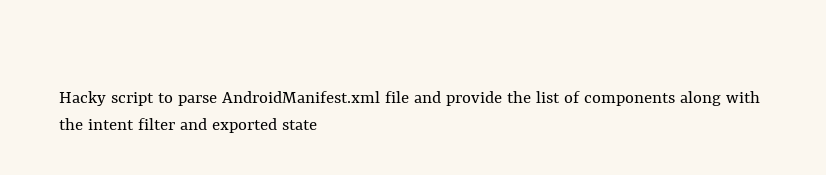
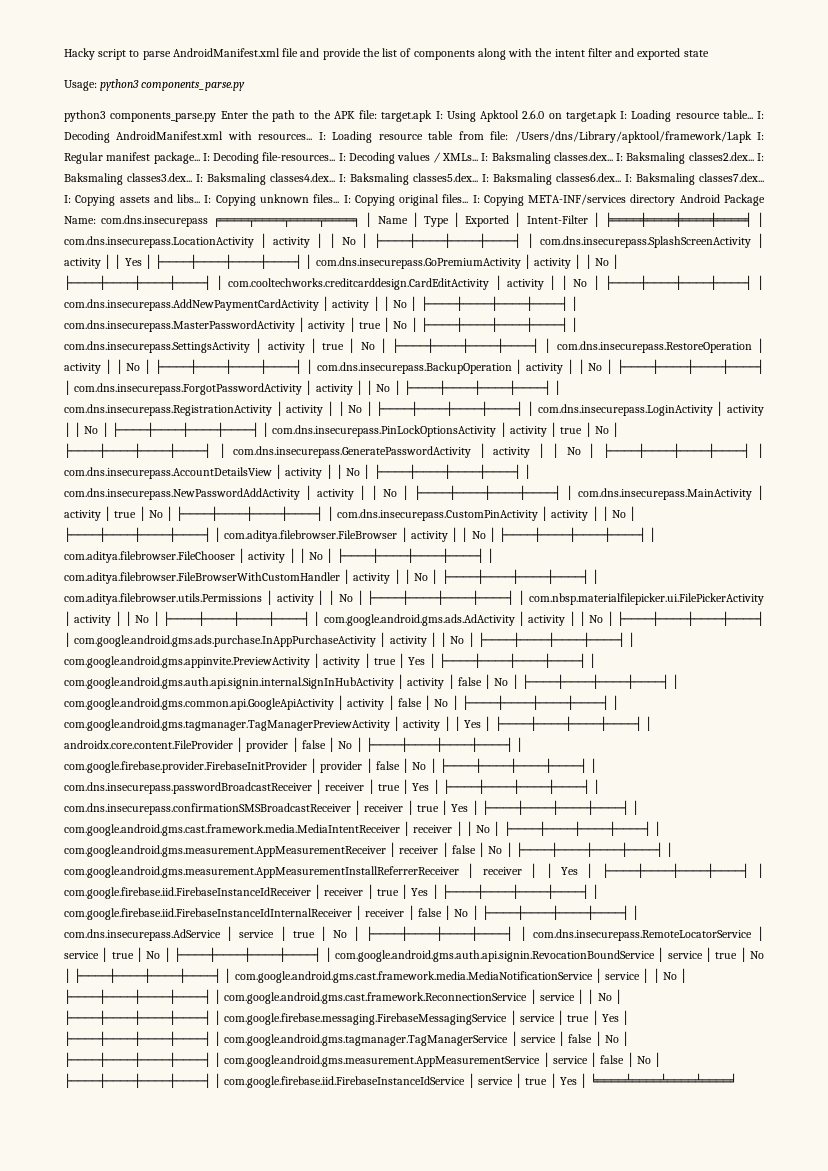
+ Usage: python3 components_parse.py
+ python3 components_parse.py Enter the path to the APK file: target.apk I: Using Apktool 2.6.0 on target.apk I: Loading resource table... I: Decoding AndroidManifest.xml with resources... I: Loading resource table from file: /Users/dns/Library/apktool/framework/1.apk I: Regular manifest package... I: Decoding file-resources... I: Decoding values / XMLs... I: Baksmaling classes.dex... I: Baksmaling classes2.dex... I: Baksmaling classes3.dex... I: Baksmaling classes4.dex... I: Baksmaling classes5.dex... I: Baksmaling classes6.dex... I: Baksmaling classes7.dex... I: Copying assets and libs... I: Copying unknown files... I: Copying original files... I: Copying META-INF/services directory Android Package Name: com.dns.insecurepass ╒════╤════╤════╤════╕ │ Name │ Type │ Exported │ Intent-Filter │ ╞════╪════╪════╪════╡ │ com.dns.insecurepass.LocationActivity │ activity │ │ No │ ├────┼────┼────┼────┤ │ com.dns.insecurepass.SplashScreenActivity │ activity │ │ Yes │ ├────┼────┼────┼────┤ │ com.dns.insecurepass.GoPremiumActivity │ activity │ │ No │ ├────┼────┼────┼────┤ │ com.cooltechworks.creditcarddesign.CardEditActivity │ activity │ │ No │ ├────┼────┼────┼────┤ │ com.dns.insecurepass.AddNewPaymentCardActivity │ activity │ │ No │ ├────┼────┼────┼────┤ │ com.dns.insecurepass.MasterPasswordActivity │ activity │ true │ No │ ├────┼────┼────┼────┤ │ com.dns.insecurepass.SettingsActivity │ activity │ true │ No │ ├────┼────┼────┼────┤ │ com.dns.insecurepass.RestoreOperation │ activity │ │ No │ ├────┼────┼────┼────┤ │ com.dns.insecurepass.BackupOperation │ activity │ │ No │ ├────┼────┼────┼────┤ │ com.dns.insecurepass.ForgotPasswordActivity │ activity │ │ No │ ├────┼────┼────┼────┤ │ com.dns.insecurepass.RegistrationActivity │ activity │ │ No │ ├────┼────┼────┼────┤ │ com.dns.insecurepass.LoginActivity │ activity │ │ No │ ├────┼────┼────┼────┤ │ com.dns.insecurepass.PinLockOptionsActivity │ activity │ true │ No │ ├────┼────┼────┼────┤ │ com.dns.insecurepass.GeneratePasswordActivity │ activity │ │ No │ ├────┼────┼────┼────┤ │ com.dns.insecurepass.AccountDetailsView │ activity │ │ No │ ├────┼────┼────┼────┤ │ com.dns.insecurepass.NewPasswordAddActivity │ activity │ │ No │ ├────┼────┼────┼────┤ │ com.dns.insecurepass.MainActivity │ activity │ true │ No │ ├────┼────┼────┼────┤ │ com.dns.insecurepass.CustomPinActivity │ activity │ │ No │ ├────┼────┼────┼────┤ │ com.aditya.filebrowser.FileBrowser │ activity │ │ No │ ├────┼────┼────┼────┤ │ com.aditya.filebrowser.FileChooser │ activity │ │ No │ ├────┼────┼────┼────┤ │ com.aditya.filebrowser.FileBrowserWithCustomHandler │ activity │ │ No │ ├────┼────┼────┼────┤ │ com.aditya.filebrowser.utils.Permissions │ activity │ │ No │ ├────┼────┼────┼────┤ │ com.nbsp.materialfilepicker.ui.FilePickerActivity │ activity │ │ No │ ├────┼────┼────┼────┤ │ com.google.android.gms.ads.AdActivity │ activity │ │ No │ ├────┼────┼────┼────┤ │ com.google.android.gms.ads.purchase.InAppPurchaseActivity │ activity │ │ No │ ├────┼────┼────┼────┤ │ com.google.android.gms.appinvite.PreviewActivity │ activity │ true │ Yes │ ├────┼────┼────┼────┤ │ com.google.android.gms.auth.api.signin.internal.SignInHubActivity │ activity │ false │ No │ ├────┼────┼────┼────┤ │ com.google.android.gms.common.api.GoogleApiActivity │ activity │ false │ No │ ├────┼────┼────┼────┤ │ com.google.android.gms.tagmanager.TagManagerPreviewActivity │ activity │ │ Yes │ ├────┼────┼────┼────┤ │ androidx.core.content.FileProvider │ provider │ false │ No │ ├────┼────┼────┼────┤ │ com.google.firebase.provider.FirebaseInitProvider │ provider │ false │ No │ ├────┼────┼────┼────┤ │ com.dns.insecurepass.passwordBroadcastReceiver │ receiver │ true │ Yes │ ├────┼────┼────┼────┤ │ com.dns.insecurepass.confirmationSMSBroadcastReceiver │ receiver │ true │ Yes │ ├────┼────┼────┼────┤ │ com.google.android.gms.cast.framework.media.MediaIntentReceiver │ receiver │ │ No │ ├────┼────┼────┼────┤ │ com.google.android.gms.measurement.AppMeasurementReceiver │ receiver │ false │ No │ ├────┼────┼────┼────┤ │ com.google.android.gms.measurement.AppMeasurementInstallReferrerReceiver │ receiver │ │ Yes │ ├────┼────┼────┼────┤ │ com.google.firebase.iid.FirebaseInstanceIdReceiver │ receiver │ true │ Yes │ ├────┼────┼────┼────┤ │ com.google.firebase.iid.FirebaseInstanceIdInternalReceiver │ receiver │ false │ No │ ├────┼────┼────┼────┤ │ com.dns.insecurepass.AdService │ service │ true │ No │ ├────┼────┼────┼────┤ │ com.dns.insecurepass.RemoteLocatorService │ service │ true │ No │ ├────┼────┼────┼────┤ │ com.google.android.gms.auth.api.signin.RevocationBoundService │ service │ true │ No │ ├────┼────┼────┼────┤ │ com.google.android.gms.cast.framework.media.MediaNotificationService │ service │ │ No │ ├────┼────┼────┼────┤ │ com.google.android.gms.cast.framework.ReconnectionService │ service │ │ No │ ├────┼────┼────┼────┤ │ com.google.firebase.messaging.FirebaseMessagingService │ service │ true │ Yes │ ├────┼────┼────┼────┤ │ com.google.android.gms.tagmanager.TagManagerService │ service │ false │ No │ ├────┼────┼────┼────┤ │ com.google.android.gms.measurement.AppMeasurementService │ service │ false │ No │ ├────┼────┼────┼────┤ │ com.google.firebase.iid.FirebaseInstanceIdService │ service │ true │ Yes │ ╘════╧════╧════╧════╛

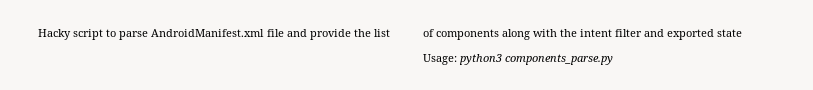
- python3 components_parse.py Enter the path to the APK file: target.apk I: Using Apktool 2.6.0 on target.apk I: Loading resource table... I: Decoding AndroidManifest.xml with resources... I: Loading resource table from file: /Users/dns/Library/apktool/framework/1.apk I: Regular manifest package... I: Decoding file-resources... I: Decoding values / XMLs... I: Baksmaling classes.dex... I: Baksmaling classes2.dex... I: Baksmaling classes3.dex... I: Baksmaling classes4.dex... I: Baksmaling classes5.dex... I: Baksmaling classes6.dex... I: Baksmaling classes7.dex... I: Copying assets and libs... I: Copying unknown files... I: Copying original files... I: Copying META-INF/services directory Android Package Name: com.dns.insecurepass ╒════╤════╤════╤════╕ │ Name │ Type │ Exported │ Intent-Filter │ ╞════╪════╪════╪════╡ │ com.dns.insecurepass.LocationActivity │ activity │ │ No │ ├────┼────┼────┼────┤ │ com.dns.insecurepass.SplashScreenActivity │ activity │ │ Yes │ ├────┼────┼────┼────┤ │ com.dns.insecurepass.GoPremiumActivity │ activity │ │ No │ ├────┼────┼────┼────┤ │ com.cooltechworks.creditcarddesign.CardEditActivity │ activity │ │ No │ ├────┼────┼────┼────┤ │ com.dns.insecurepass.AddNewPaymentCardActivity │ activity │ │ No │ ├────┼────┼────┼────┤ │ com.dns.insecurepass.MasterPasswordActivity │ activity │ true │ No │ ├────┼────┼────┼────┤ │ com.dns.insecurepass.SettingsActivity │ activity │ true │ No │ ├────┼────┼────┼────┤ │ com.dns.insecurepass.RestoreOperation │ activity │ │ No │ ├────┼────┼────┼────┤ │ com.dns.insecurepass.BackupOperation │ activity │ │ No │ ├────┼────┼────┼────┤ │ com.dns.insecurepass.ForgotPasswordActivity │ activity │ │ No │ ├────┼────┼────┼────┤ │ com.dns.insecurepass.RegistrationActivity │ activity │ │ No │ ├────┼────┼────┼────┤ │ com.dns.insecurepass.LoginActivity │ activity │ │ No │ ├────┼────┼────┼────┤ │ com.dns.insecurepass.PinLockOptionsActivity │ activity │ true │ No │ ├────┼────┼────┼────┤ │ com.dns.insecurepass.GeneratePasswordActivity │ activity │ │ No │ ├────┼────┼────┼────┤ │ com.dns.insecurepass.AccountDetailsView │ activity │ │ No │ ├────┼────┼────┼────┤ │ com.dns.insecurepass.NewPasswordAddActivity │ activity │ │ No │ ├────┼────┼────┼────┤ │ com.dns.insecurepass.MainActivity │ activity │ true │ No │ ├────┼────┼────┼────┤ │ com.dns.insecurepass.CustomPinActivity │ activity │ │ No │ ├────┼────┼────┼────┤ │ com.aditya.filebrowser.FileBrowser │ activity │ │ No │ ├────┼────┼────┼────┤ │ com.aditya.filebrowser.FileChooser │ activity │ │ No │ ├────┼────┼────┼────┤ │ com.aditya.filebrowser.FileBrowserWithCustomHandler │ activity │ │ No │ ├────┼────┼────┼────┤ │ com.aditya.filebrowser.utils.Permissions │ activity │ │ No │ ├────┼────┼────┼────┤ │ com.nbsp.materialfilepicker.ui.FilePickerActivity │ activity │ │ No │ ├────┼────┼────┼────┤ │ com.google.android.gms.ads.AdActivity │ activity │ │ No │ ├────┼────┼────┼────┤ │ com.google.android.gms.ads.purchase.InAppPurchaseActivity │ activity │ │ No │ ├────┼────┼────┼────┤ │ com.google.android.gms.appinvite.PreviewActivity │ activity │ true │ Yes │ ├────┼────┼────┼────┤ │ com.google.android.gms.auth.api.signin.internal.SignInHubActivity │ activity │ false │ No │ ├────┼────┼────┼────┤ │ com.google.android.gms.common.api.GoogleApiActivity │ activity │ false │ No │ ├────┼────┼────┼────┤ │ com.google.android.gms.tagmanager.TagManagerPreviewActivity │ activity │ │ Yes │ ├────┼────┼────┼────┤ │ androidx.core.content.FileProvider │ provider │ false │ No │ ├────┼────┼────┼────┤ │ com.google.firebase.provider.FirebaseInitProvider │ provider │ false │ No │ ├────┼────┼────┼────┤ │ com.dns.insecurepass.passwordBroadcastReceiver │ receiver │ true │ Yes │ ├────┼────┼────┼────┤ │ com.dns.insecurepass.confirmationSMSBroadcastReceiver │ receiver │ true │ Yes │ ├────┼────┼────┼────┤ │ com.google.android.gms.cast.framework.media.MediaIntentReceiver │ receiver │ │ No │ ├────┼────┼────┼────┤ │ com.google.android.gms.measurement.AppMeasurementReceiver │ receiver │ false │ No │ ├────┼────┼────┼────┤ │ com.google.android.gms.measurement.AppMeasurementInstallReferrerReceiver │ receiver │ │ Yes │ ├────┼────┼────┼────┤ │ com.google.firebase.iid.FirebaseInstanceIdReceiver │ receiver │ true │ Yes │ ├────┼────┼────┼────┤ │ com.google.firebase.iid.FirebaseInstanceIdInternalReceiver │ receiver │ false │ No │ ├────┼────┼────┼────┤ │ com.dns.insecurepass.AdService │ service │ true │ No │ ├────┼────┼────┼────┤ │ com.dns.insecurepass.RemoteLocatorService │ service │ true │ No │ ├────┼────┼────┼────┤ │ com.google.android.gms.auth.api.signin.RevocationBoundService │ service │ true │ No │ ├────┼────┼────┼────┤ │ com.google.android.gms.cast.framework.media.MediaNotificationService │ service │ │ No │ ├────┼────┼────┼────┤ │ com.google.android.gms.cast.framework.ReconnectionService │ service │ │ No │ ├────┼────┼────┼────┤ │ com.google.firebase.messaging.FirebaseMessagingService │ service │ true │ Yes │ ├────┼────┼────┼────┤ │ com.google.android.gms.tagmanager.TagManagerService │ service │ false │ No │ ├────┼────┼────┼────┤ │ com.google.android.gms.measurement.AppMeasurementService │ service │ false │ No │ ├────┼────┼────┼────┤ │ com.google.firebase.iid.FirebaseInstanceIdService │ service │ true │ Yes │ ╘════╧════╧════╧════╛

